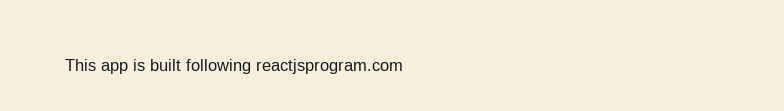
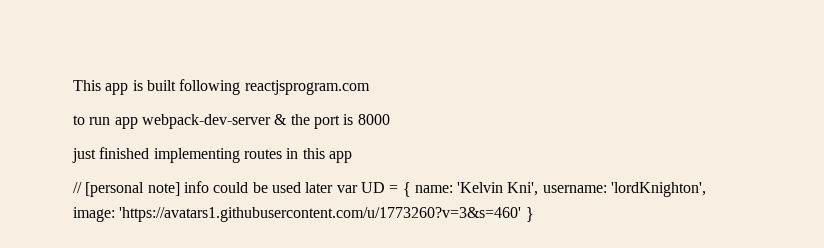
+ to run app webpack-dev-server & the port is 8000
+ just finished implementing routes in this app
+ // [personal note] info could be used later var UD = { name: 'Kelvin Kni', username: 'lordKnighton', image: 'https://avatars1.githubusercontent.com/u/1773260?v=3&s=460' }

